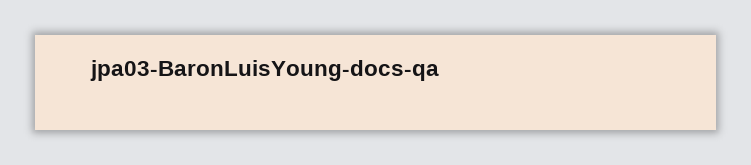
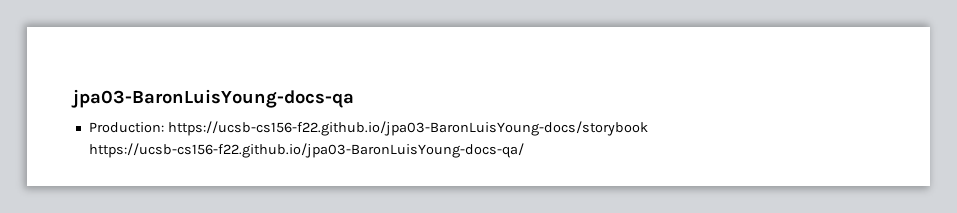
+ Production: https://ucsb-cs156-f22.github.io/jpa03-BaronLuisYoung-docs/storybook https://ucsb-cs156-f22.github.io/jpa03-BaronLuisYoung-docs-qa/

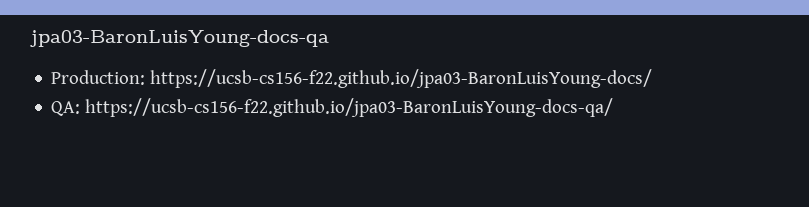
- Production: https://ucsb-cs156-f22.github.io/jpa03-BaronLuisYoung-docs/storybook https://ucsb-cs156-f22.github.io/jpa03-BaronLuisYoung-docs-qa/
+ Production: https://ucsb-cs156-f22.github.io/jpa03-BaronLuisYoung-docs/
+ QA: https://ucsb-cs156-f22.github.io/jpa03-BaronLuisYoung-docs-qa/

